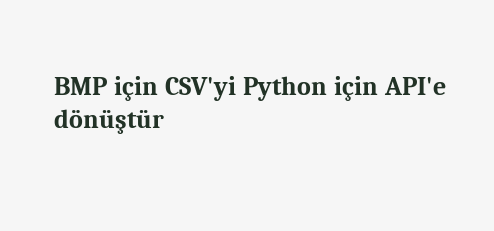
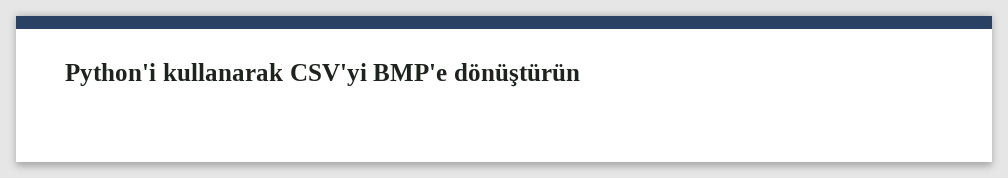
- BMP için CSV'yi Python için API'e dönüştür
+ Python'i kullanarak CSV'yi BMP'e dönüştürün

